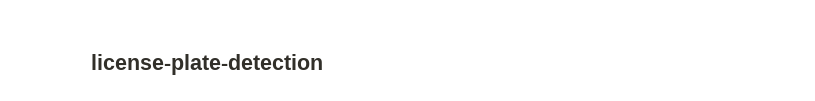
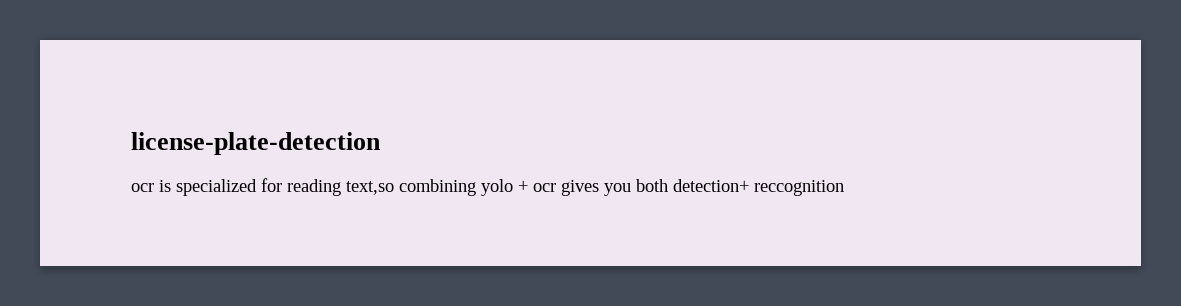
+ ocr is specialized for reading text,so combining yolo + ocr gives you both detection+ reccognition

